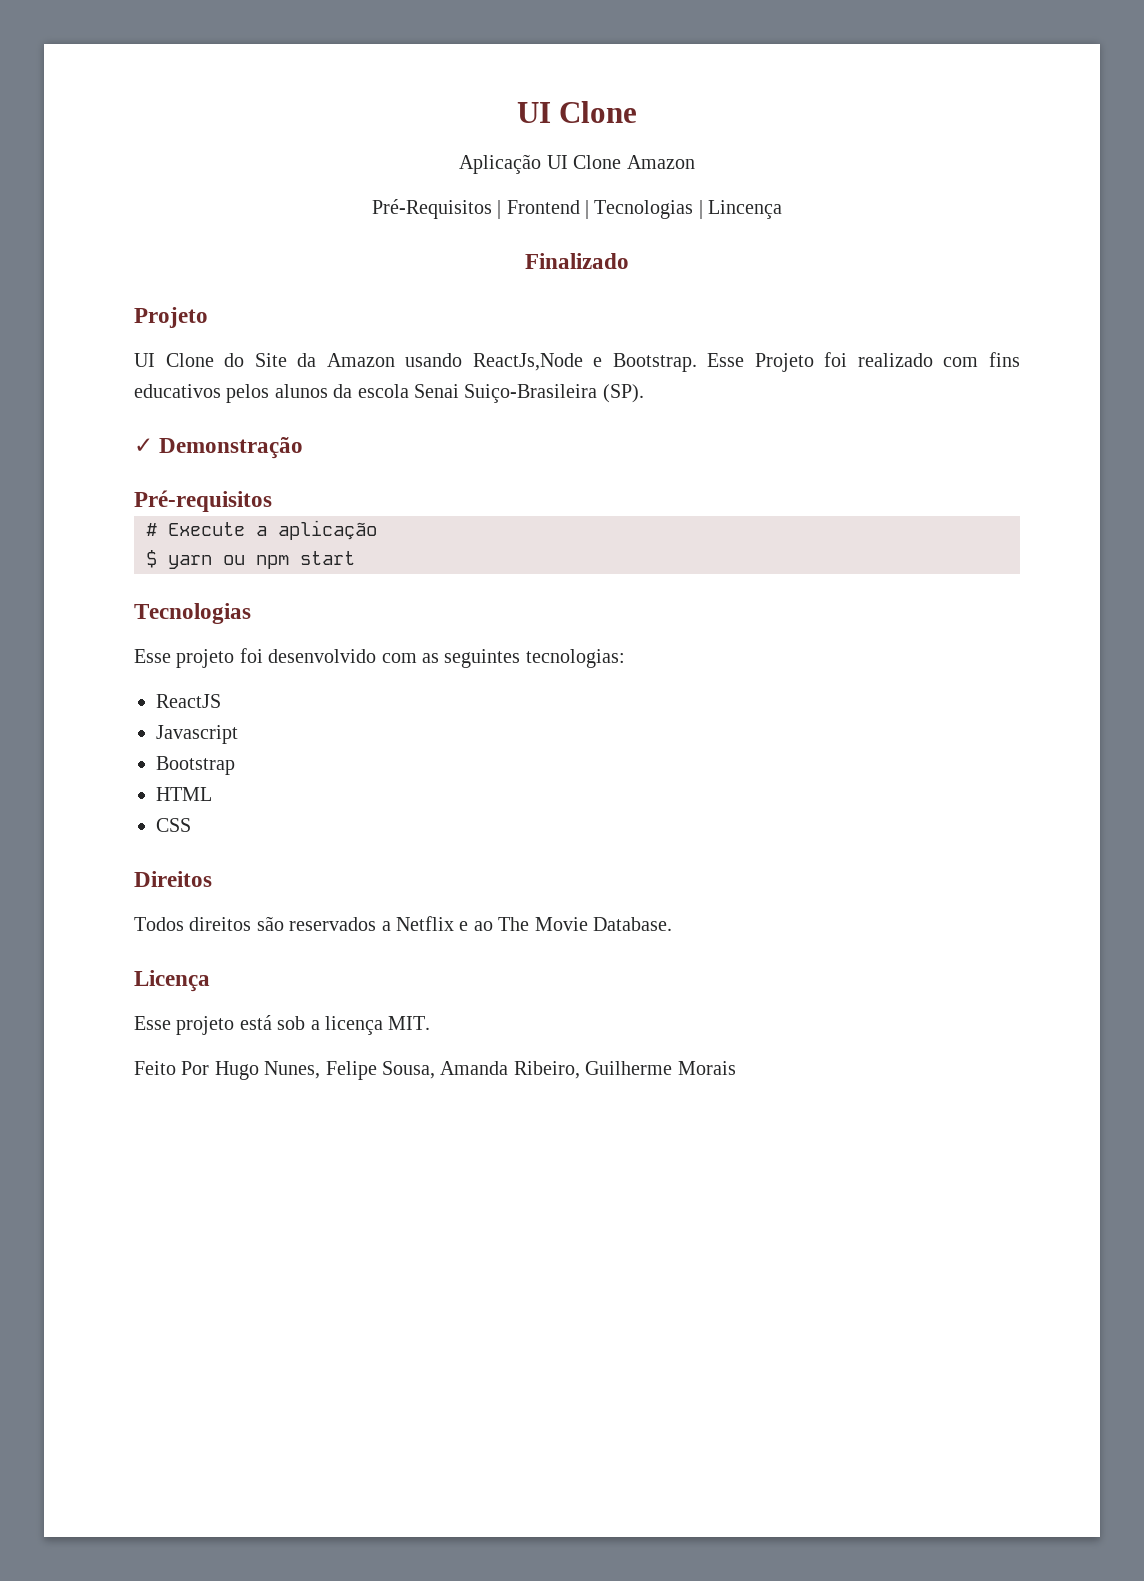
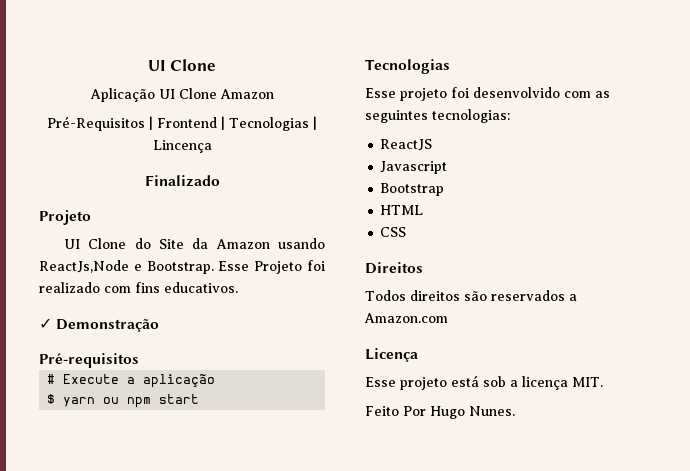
- Esse Projeto foi realizado com fins educativos pelos alunos da escola Senai Suiço-Brasileira (SP).
+ Esse Projeto foi realizado com fins educativos.
- Todos direitos são reservados a Netflix e ao The Movie Database.
+ Todos direitos são reservados a Amazon.com
- Feito Por Hugo Nunes, Felipe Sousa, Amanda Ribeiro, Guilherme Morais
+ Feito Por Hugo Nunes.

